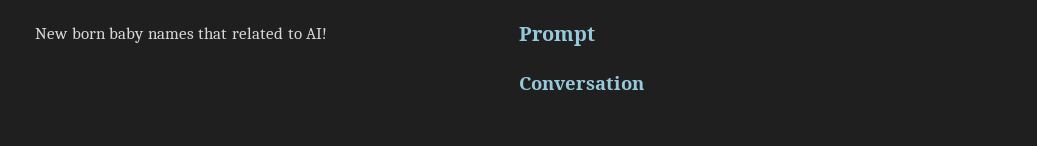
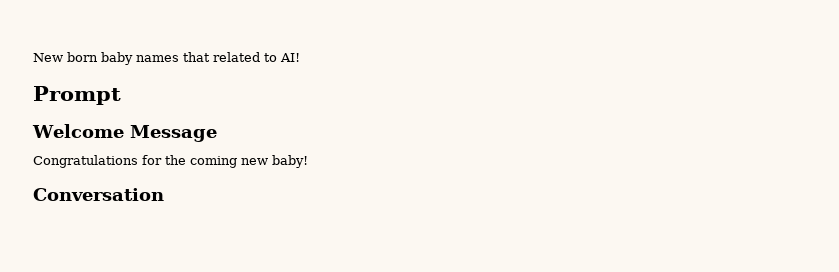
+ Welcome Message
+ Congratulations for the coming new baby!

